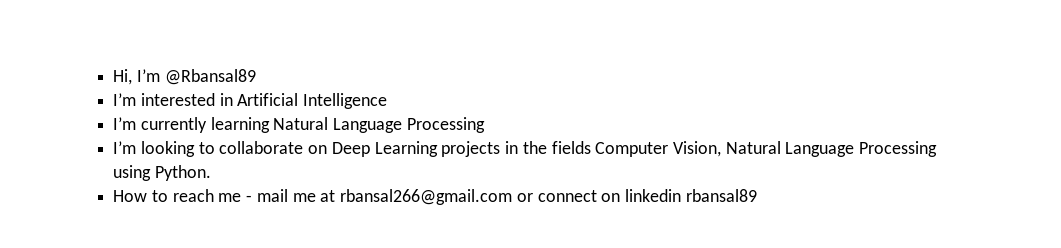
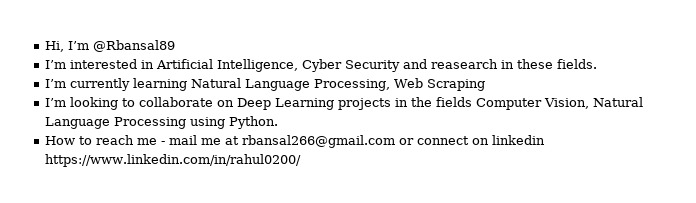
- I’m interested in Artificial Intelligence
+ I’m interested in Artificial Intelligence, Cyber Security and reasearch in these fields.
- I’m currently learning Natural Language Processing
+ I’m currently learning Natural Language Processing, Web Scraping
- How to reach me - mail me at rbansal266@gmail.com or connect on linkedin rbansal89
+ How to reach me - mail me at rbansal266@gmail.com or connect on linkedin https://www.linkedin.com/in/rahul0200/

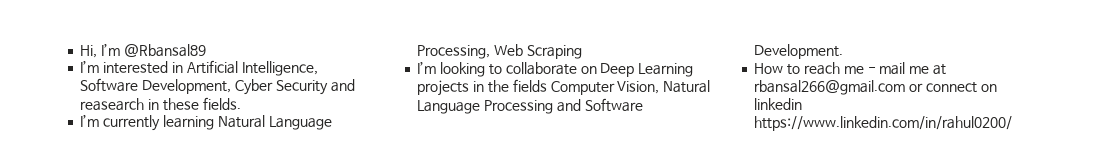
- I’m interested in Artificial Intelligence, Cyber Security and reasearch in these fields.
+ I’m interested in Artificial Intelligence, Software Development, Cyber Security and reasearch in these fields.
- I’m looking to collaborate on Deep Learning projects in the fields Computer Vision, Natural Language Processing using Python.
+ I’m looking to collaborate on Deep Learning projects in the fields Computer Vision, Natural Language Processing and Software Development.

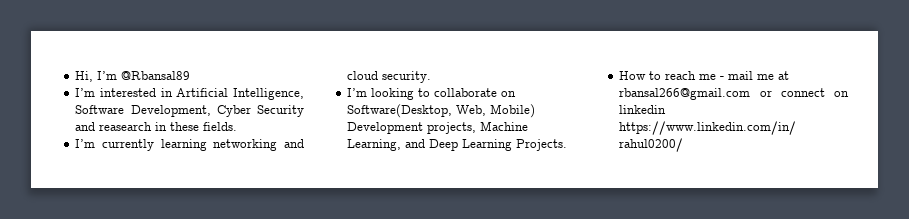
- I’m currently learning Natural Language Processing, Web Scraping
+ I’m currently learning networking and cloud security.
- I’m looking to collaborate on Deep Learning projects in the fields Computer Vision, Natural Language Processing and Software Development.
+ I’m looking to collaborate on Software(Desktop, Web, Mobile) Development projects, Machine Learning, and Deep Learning Projects.

